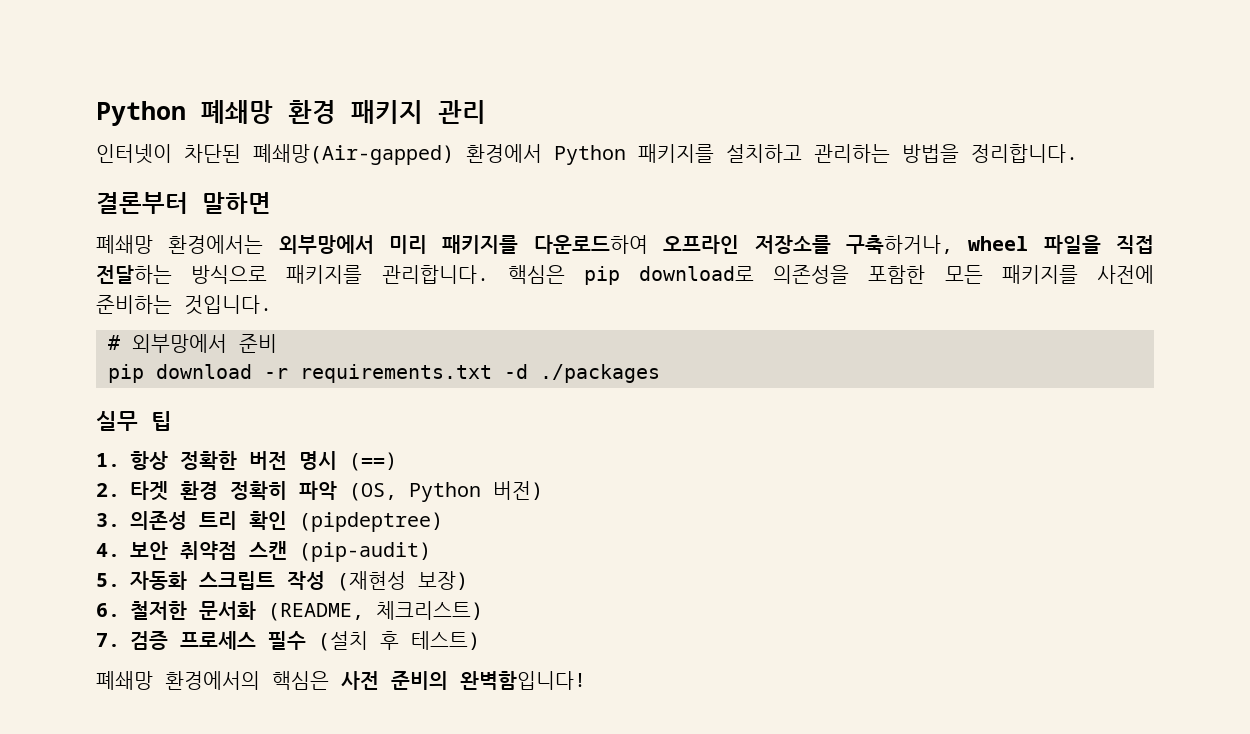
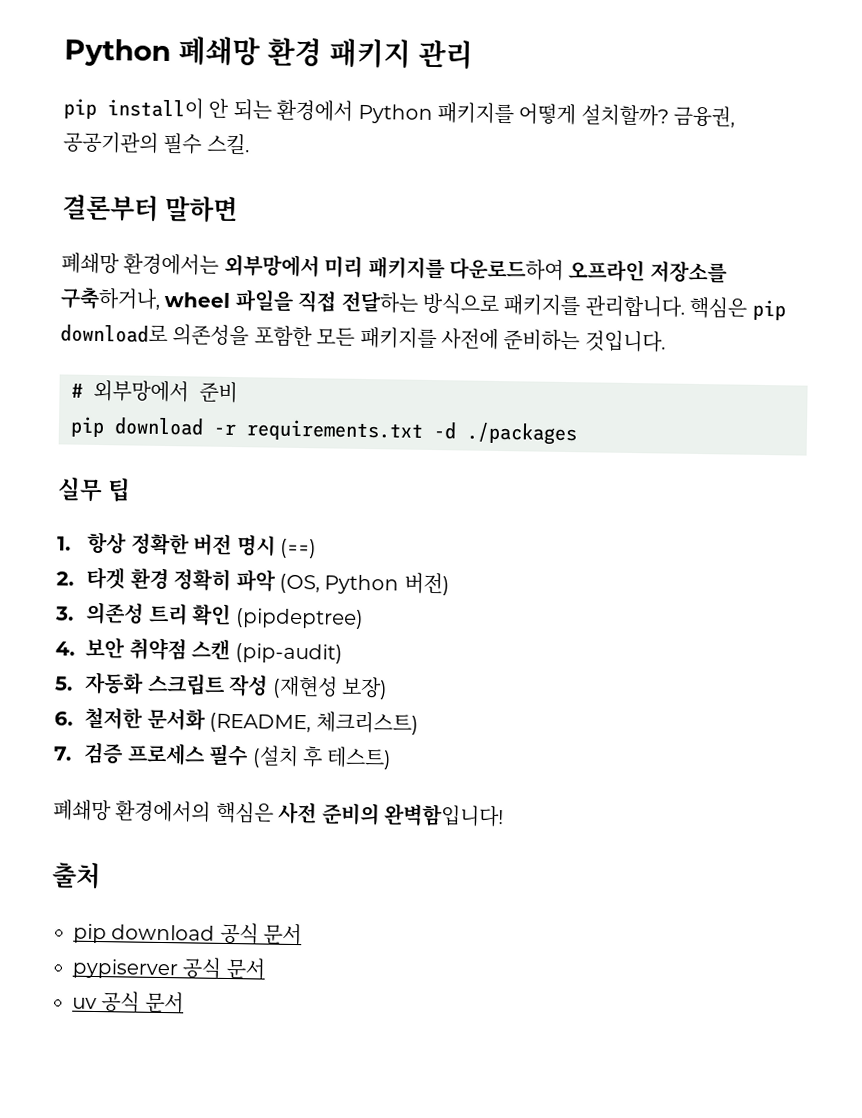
- 인터넷이 차단된 폐쇄망(Air-gapped) 환경에서 Python 패키지를 설치하고 관리하는 방법을 정리합니다.
+ pip install이 안 되는 환경에서 Python 패키지를 어떻게 설치할까? 금융권, 공공기관의 필수 스킬.
+ 출처
+ pip download 공식 문서
+ pypiserver 공식 문서
+ uv 공식 문서

